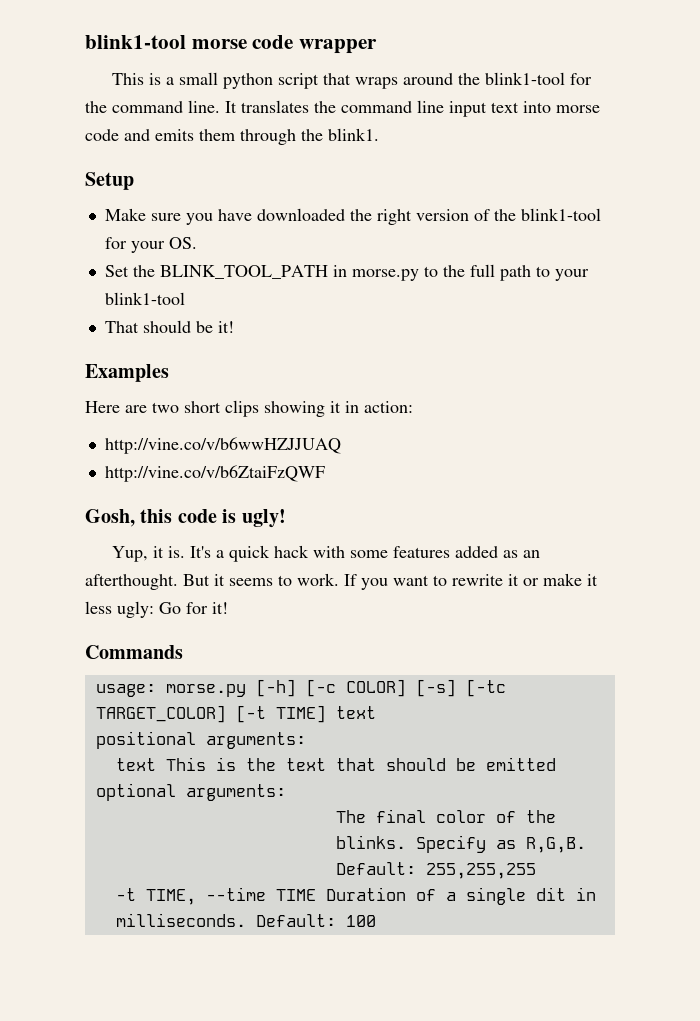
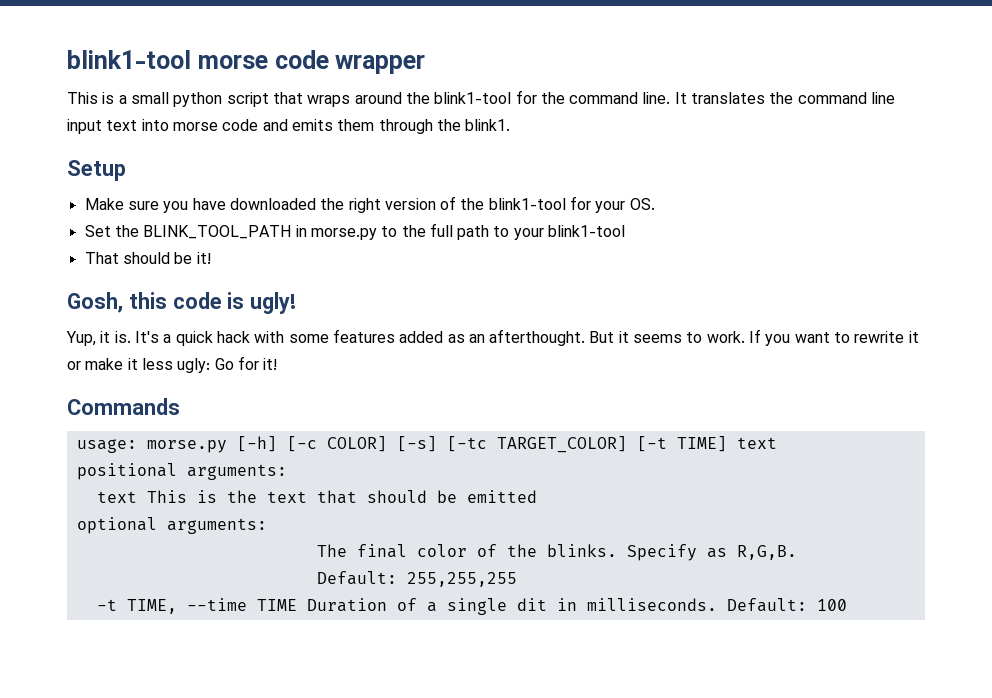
- Examples
- Here are two short clips showing it in action:
- http://vine.co/v/b6wwHZJJUAQ
- http://vine.co/v/b6ZtaiFzQWF

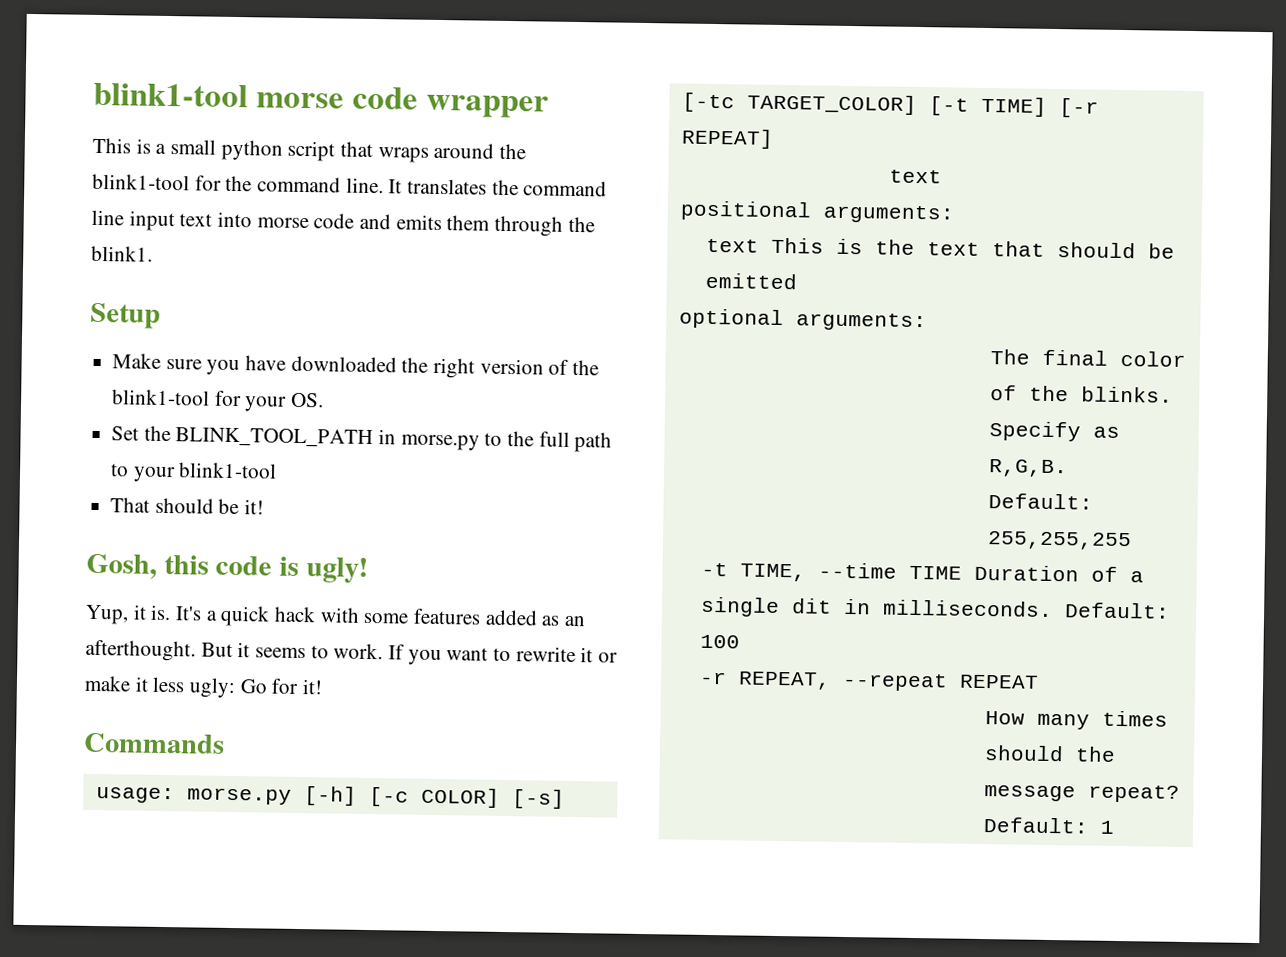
- usage: morse.py [-h] [-c COLOR] [-s] [-tc TARGET_COLOR] [-t TIME] text
+ usage: morse.py [-h] [-c COLOR] [-s] [-tc TARGET_COLOR] [-t TIME] [-r REPEAT]
+ text
+ -r REPEAT, --repeat REPEAT
+ How many times should the message repeat? Default: 1

